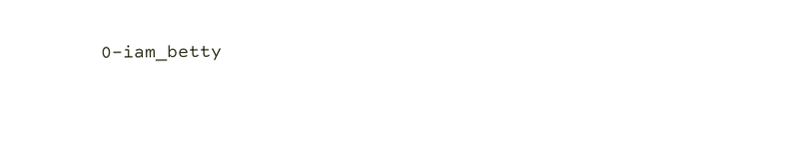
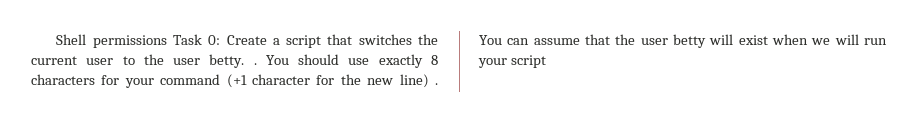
- 0-iam_betty
+ Shell permissions Task 0: Create a script that switches the current user to the user betty. . You should use exactly 8 characters for your command (+1 character for the new line) . You can assume that the user betty will exist when we will run your script

